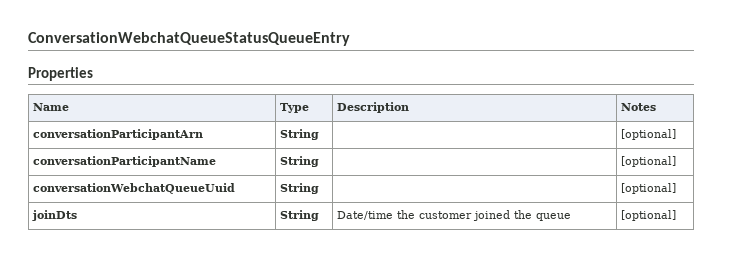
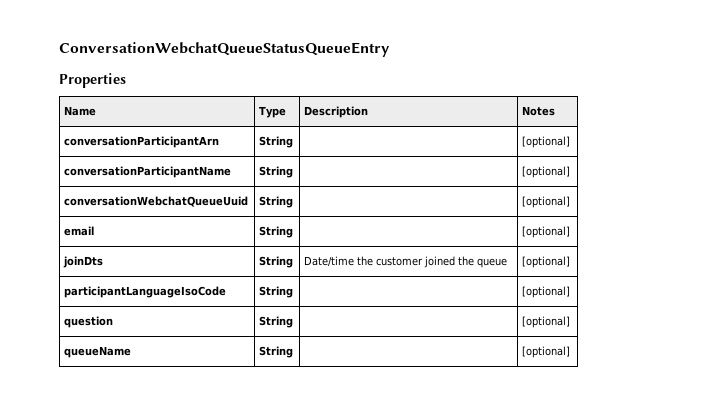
+ email | String | | [optional]
+ participantLanguageIsoCode | String | | [optional]
+ question | String | | [optional]
+ queueName | String | | [optional]

